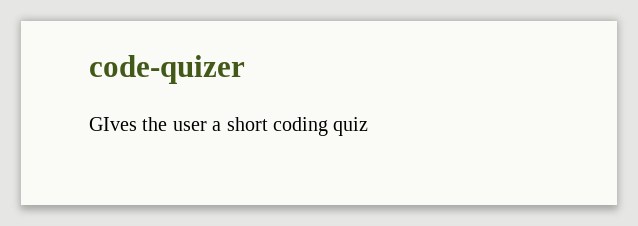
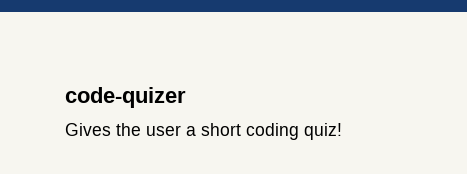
- GIves the user a short coding quiz
+ Gives the user a short coding quiz!

